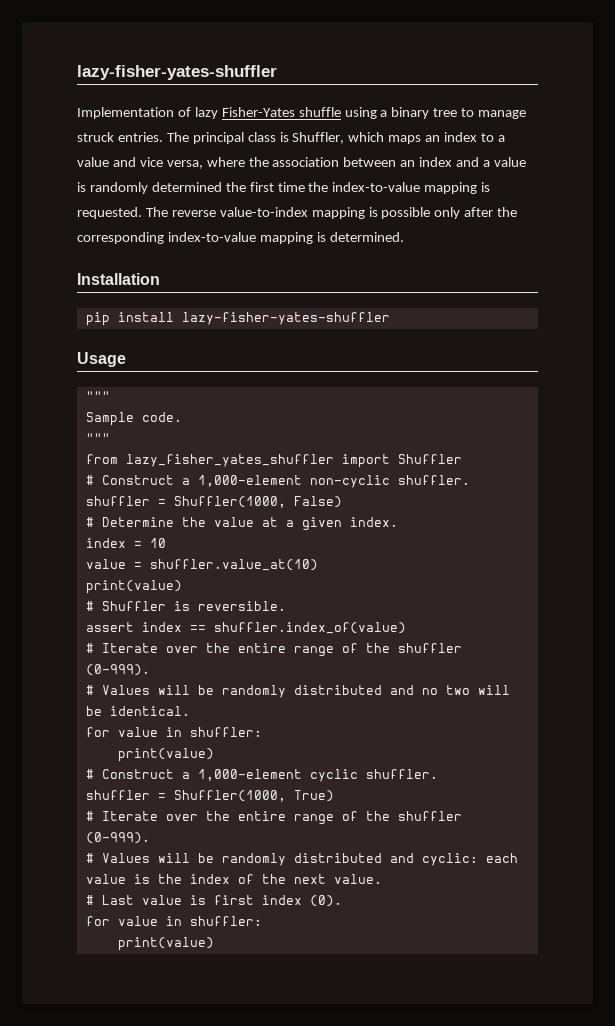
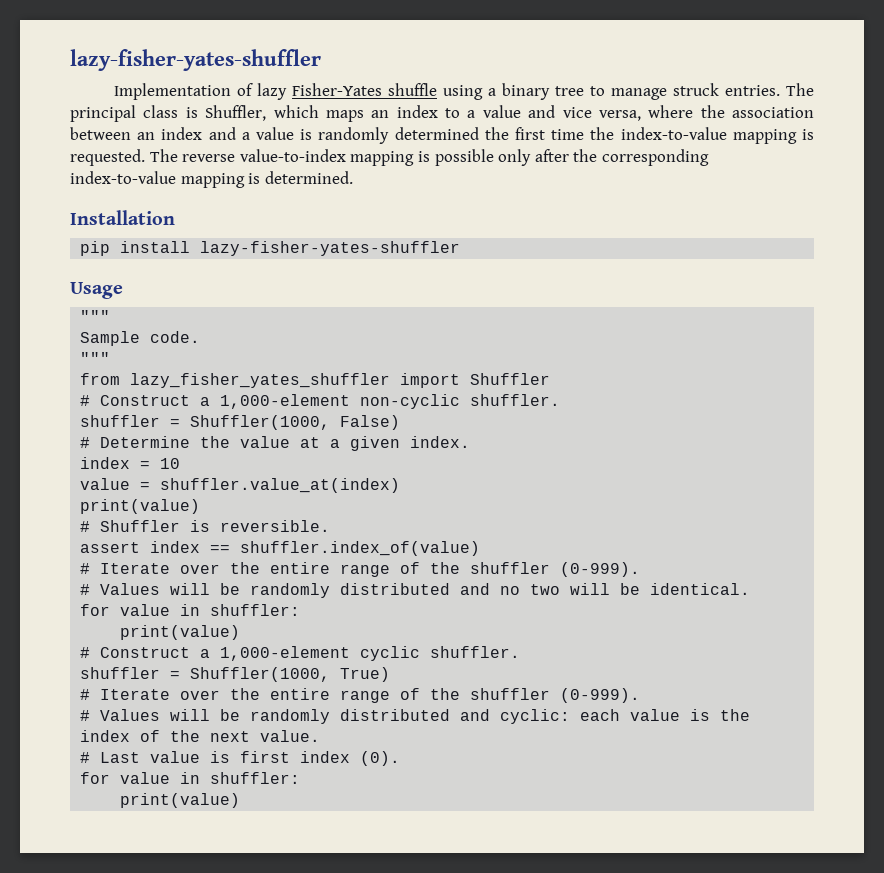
- value = shuffler.value_at(10)
+ value = shuffler.value_at(index)

